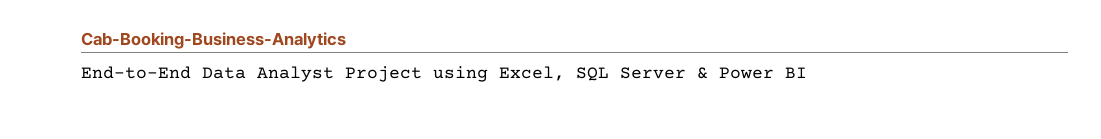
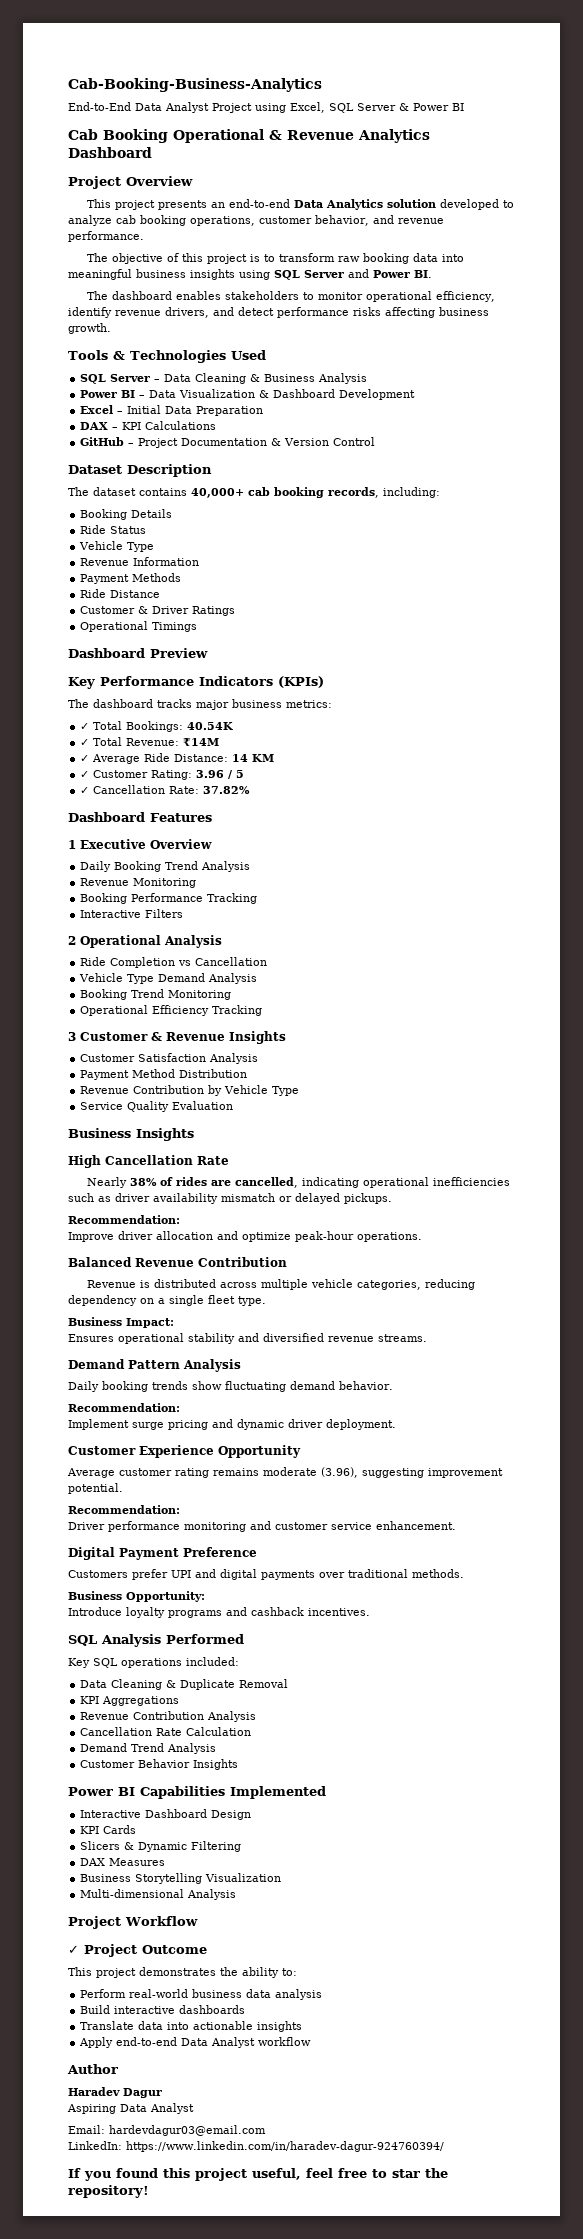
+ Cab Booking Operational & Revenue Analytics Dashboard
+ Project Overview
+ This project presents an end-to-end Data Analytics solution developed to analyze cab booking operations, customer behavior, and revenue performance.
+ The objective of this project is to transform raw booking data into meaningful business insights using SQL Server and Power BI.
+ The dashboard enables stakeholders to monitor operational efficiency, identify revenue drivers, and detect performance risks affecting business growth.
+ Tools & Technologies Used
+ SQL Server – Data Cleaning & Business Analysis
+ Power BI – Data Visualization & Dashboard Development
+ Excel – Initial Data Preparation
+ DAX – KPI Calculations
+ GitHub – Project Documentation & Version Control
+ Dataset Description
+ The dataset contains 40,000+ cab booking records, including:
+ Booking Details
+ Ride Status
+ Vehicle Type
+ Revenue Information
+ Payment Methods
+ Ride Distance
+ Customer & Driver Ratings
+ Operational Timings
+ Dashboard Preview
+ Key Performance Indicators (KPIs)
+ The dashboard tracks major business metrics:
+ ✓ Total Bookings: 40.54K
+ ✓ Total Revenue: ₹14M
+ ✓ Average Ride Distance: 14 KM
+ ✓ Customer Rating: 3.96 / 5
+ ✓ Cancellation Rate: 37.82%
+ Dashboard Features
+ 1 Executive Overview
+ Daily Booking Trend Analysis
+ Revenue Monitoring
+ Booking Performance Tracking
+ Interactive Filters
+ 2 Operational Analysis
+ Ride Completion vs Cancellation
+ Vehicle Type Demand Analysis
+ Booking Trend Monitoring
+ Operational Efficiency Tracking
+ 3 Customer & Revenue Insights
+ Customer Satisfaction Analysis
+ Payment Method Distribution
+ Revenue Contribution by Vehicle Type
+ Service Quality Evaluation
+ Business Insights
+ High Cancellation Rate
+ Nearly 38% of rides are cancelled, indicating operational inefficiencies such as driver availability mismatch or delayed pickups.
+ Recommendation:
+ Improve driver allocation and optimize peak-hour operations.
+ Balanced Revenue Contribution
+ Revenue is distributed across multiple vehicle categories, reducing dependency on a single fleet type.
+ Business Impact:
+ Ensures operational stability and diversified revenue streams.
+ Demand Pattern Analysis
+ Daily booking trends show fluctuating demand behavior.
+ Recommendation:
+ Implement surge pricing and dynamic driver deployment.
+ Customer Experience Opportunity
+ Average customer rating remains moderate (3.96), suggesting improvement potential.
+ Recommendation:
+ Driver performance monitoring and customer service enhancement.
+ Digital Payment Preference
+ Customers prefer UPI and digital payments over traditional methods.
+ Business Opportunity:
+ Introduce loyalty programs and cashback incentives.
+ SQL Analysis Performed
+ Key SQL operations included:
+ Data Cleaning & Duplicate Removal
+ KPI Aggregations
+ Revenue Contribution Analysis
+ Cancellation Rate Calculation
+ Demand Trend Analysis
+ Customer Behavior Insights
+ Power BI Capabilities Implemented
+ Interactive Dashboard Design
+ KPI Cards
+ Slicers & Dynamic Filtering
+ DAX Measures
+ Business Storytelling Visualization
+ Multi-dimensional Analysis
+ Project Workflow
+ ✓ Project Outcome
+ This project demonstrates the ability to:
+ Perform real-world business data analysis
+ Build interactive dashboards
+ Translate data into actionable insights
+ Apply end-to-end Data Analyst workflow
+ Author
+ Haradev Dagur
+ Aspiring Data Analyst
+ Email: hardevdagur03@email.com
+ LinkedIn: https://www.linkedin.com/in/haradev-dagur-924760394/
+ If you found this project useful, feel free to star the repository!

